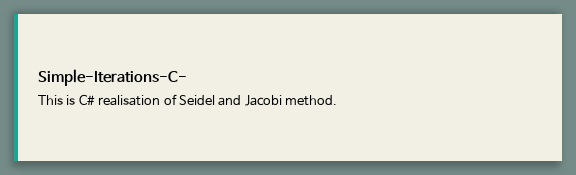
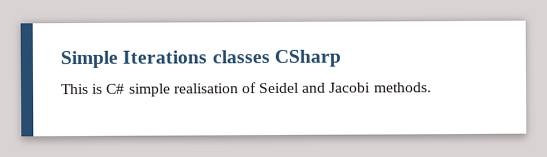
- Simple-Iterations-C-
+ Simple Iterations classes CSharp
- This is C# realisation of Seidel and Jacobi method.
+ This is C# simple realisation of Seidel and Jacobi methods.

